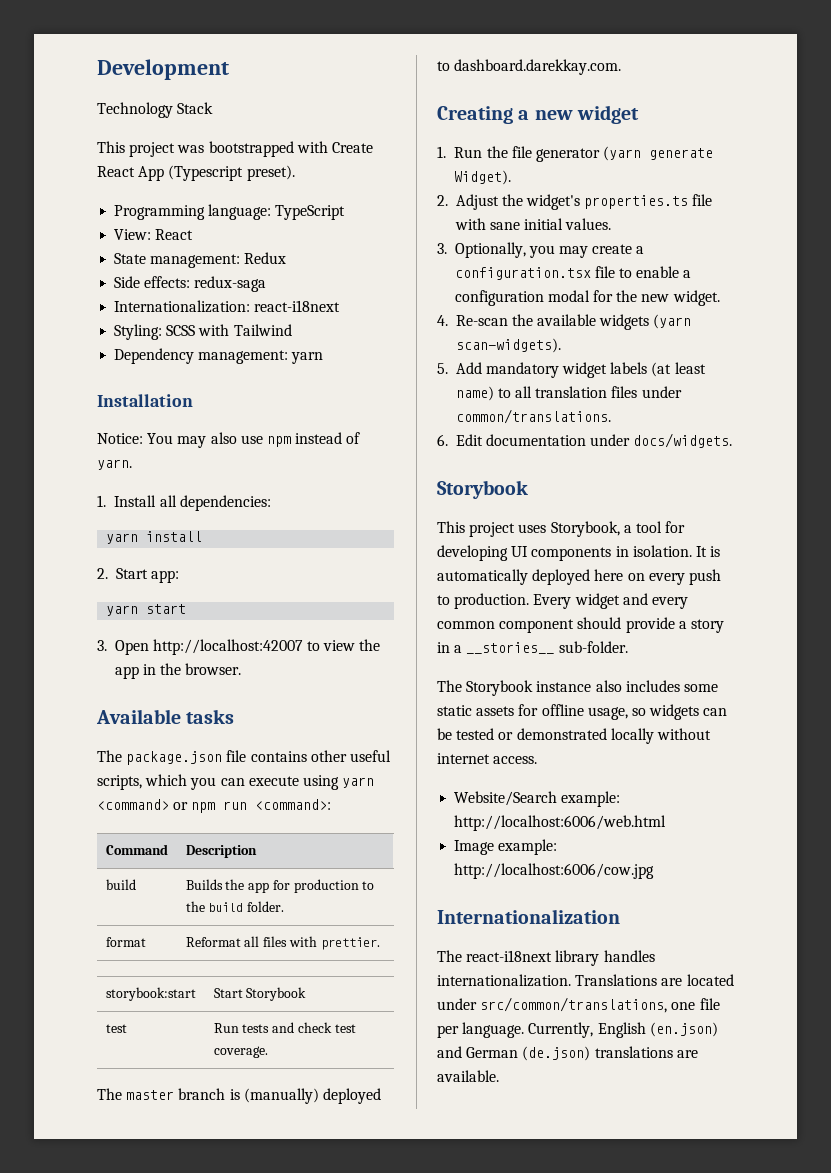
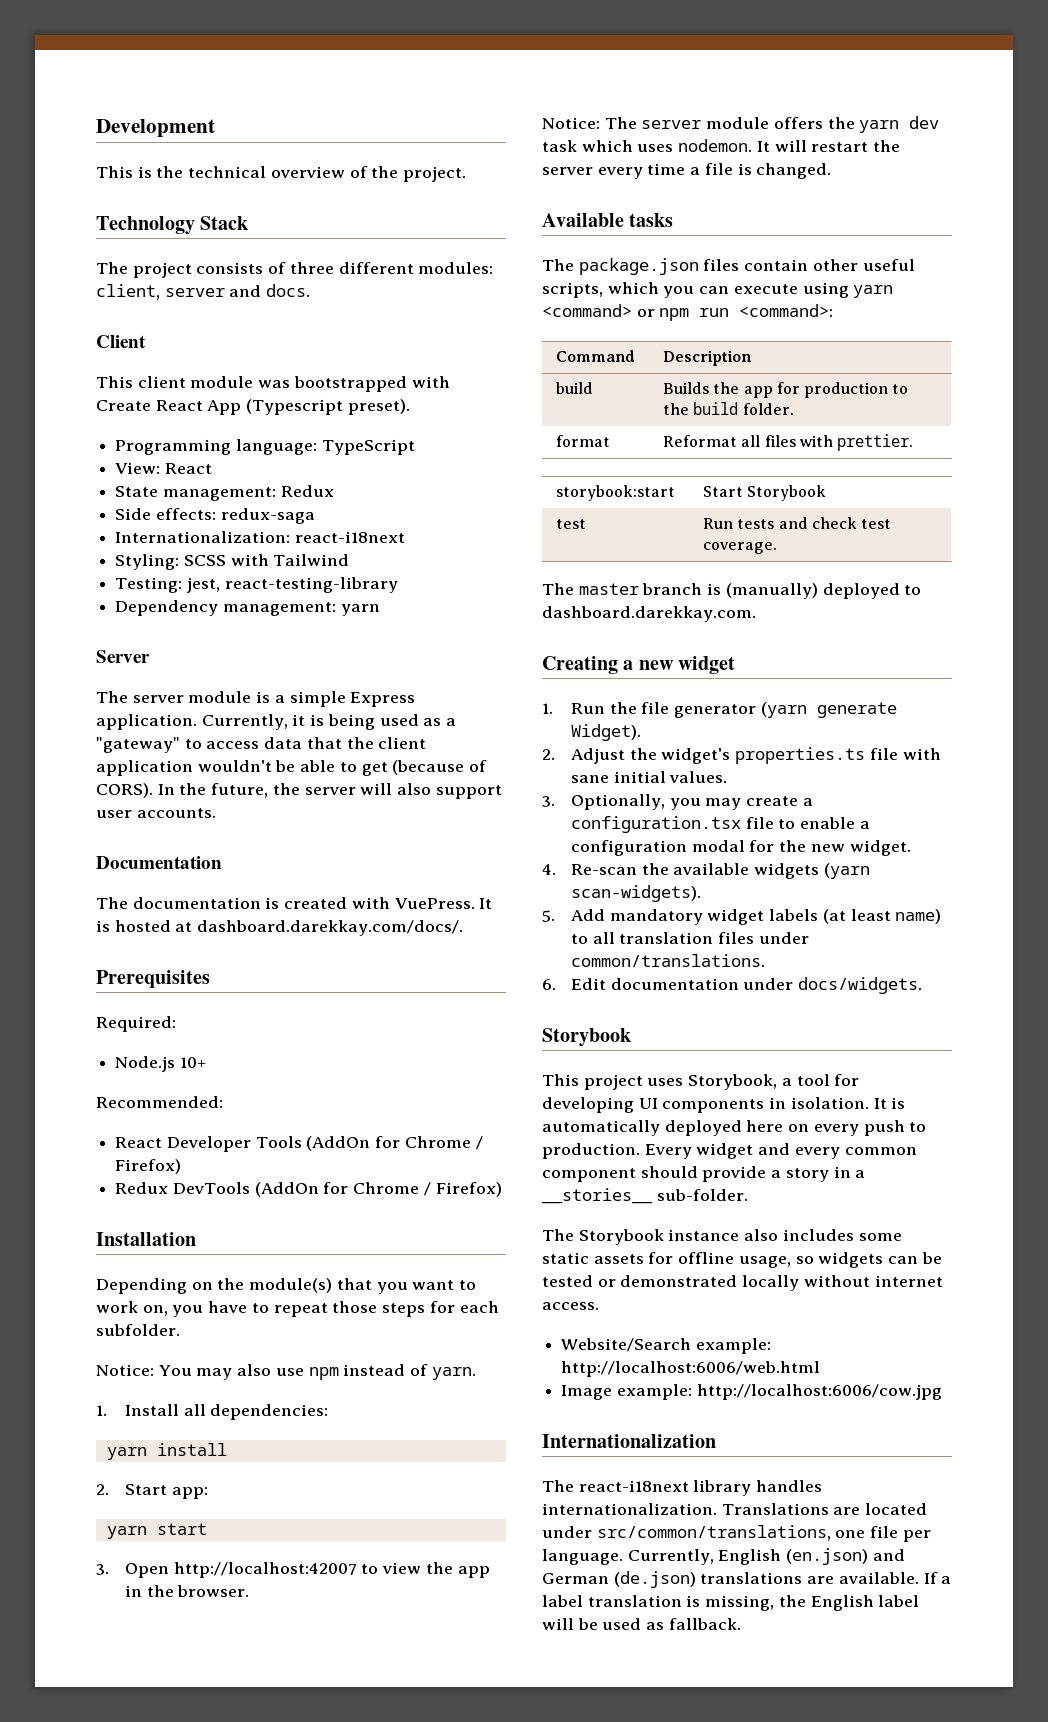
+ This is the technical overview of the project.
  Technology Stack
- This project was bootstrapped with Create React App (Typescript preset).
+ The project consists of three different modules: client, server and docs.
+ Client
+ This client module was bootstrapped with Create React App (Typescript preset).
+ Testing: jest, react-testing-library
+ Server
+ The server module is a simple Express application. Currently, it is being used as a "gateway" to access data that the client application wouldn't be able to get (because of CORS). In the future, the server will also support user accounts.
+ Documentation
+ The documentation is created with VuePress. It is hosted at dashboard.darekkay.com/docs/.
+ Prerequisites
+ Required:
+ Node.js 10+
+ Recommended:
+ React Developer Tools (AddOn for Chrome / Firefox)
+ Redux DevTools (AddOn for Chrome / Firefox)
  Installation
+ Depending on the module(s) that you want to work on, you have to repeat those steps for each subfolder.
+ Notice: The server module offers the yarn dev task which uses nodemon. It will restart the server every time a file is changed.
- The package.json file contains other useful scripts, which you can execute using yarn <command> or npm run <command>:
+ The package.json files contain other useful scripts, which you can execute using yarn <command> or npm run <command>:
+ If a label translation is missing, the English label will be used as fallback.

